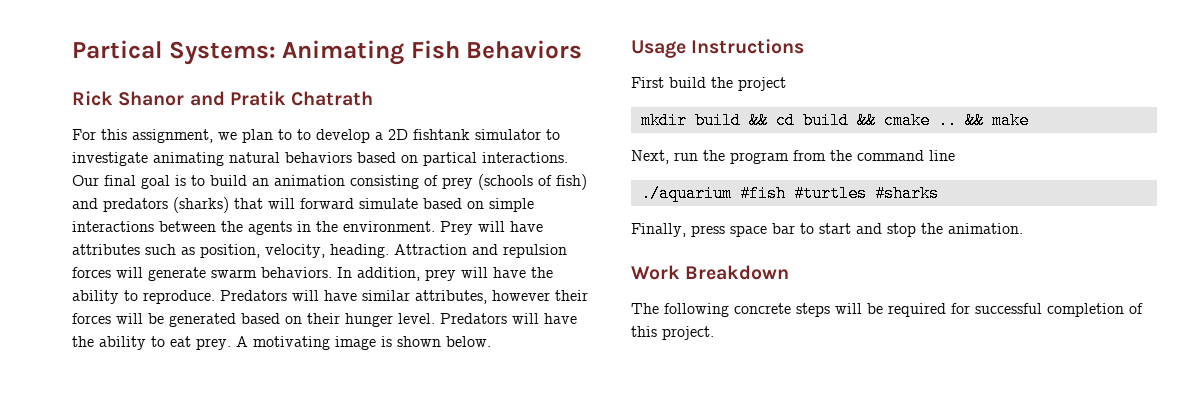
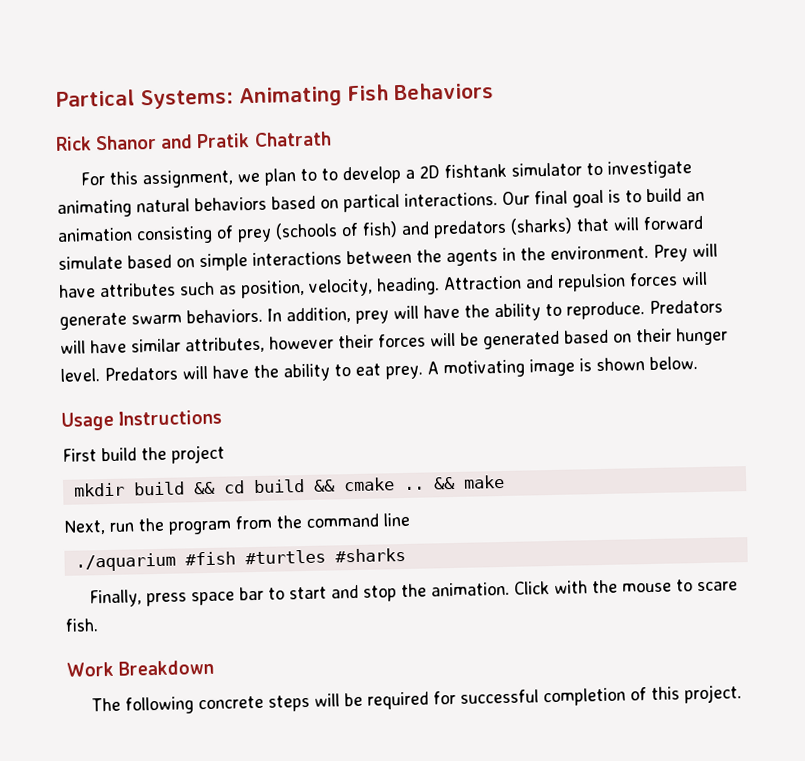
+ Click with the mouse to scare fish.

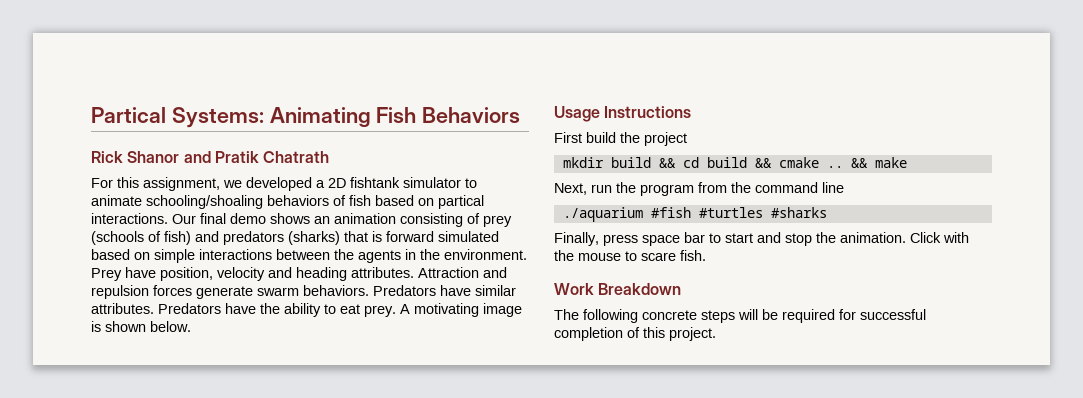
- For this assignment, we plan to to develop a 2D fishtank simulator to investigate animating natural behaviors based on partical interactions.
+ For this assignment, we developed a 2D fishtank simulator to animate schooling/shoaling behaviors of fish based on partical interactions.
- Our final goal is to build an animation consisting of prey (schools of fish) and predators (sharks) that will forward simulate based on simple interactions between the agents in the environment.
+ Our final demo shows an animation consisting of prey (schools of fish) and predators (sharks) that is forward simulated based on simple interactions between the agents in the environment.
- Prey will have attributes such as position, velocity, heading.
+ Prey have position, velocity and heading attributes.
- Attraction and repulsion forces will generate swarm behaviors.
+ Attraction and repulsion forces generate swarm behaviors.
- In addition, prey will have the ability to reproduce. Predators will have similar attributes, however their forces will be generated based on their hunger level. Predators will have the ability to eat prey.
+ Predators have similar attributes. Predators have the ability to eat prey.

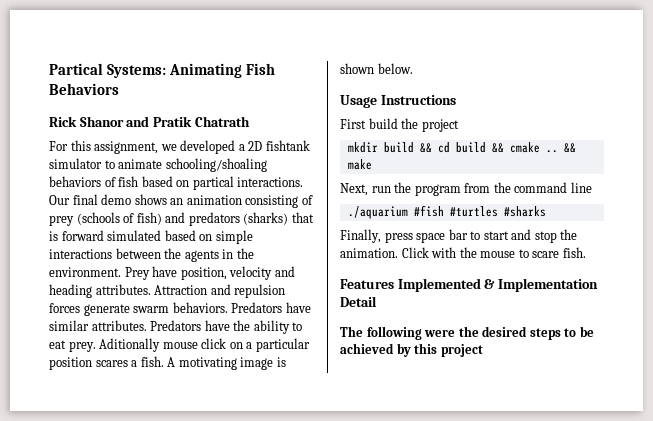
+ Aditionally mouse click on a particular position scares a fish.
- Work Breakdown
- The following concrete steps will be required for successful completion of this project.
+ Features Implemented & Implementation Detail
+ The following were the desired steps to be achieved by this project

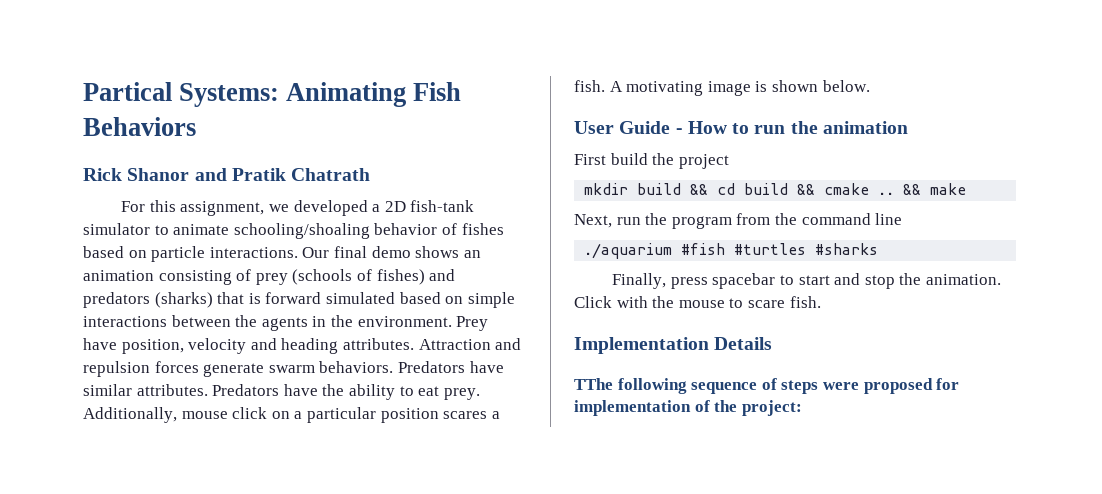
- For this assignment, we developed a 2D fishtank simulator to animate schooling/shoaling behaviors of fish based on partical interactions.
+ For this assignment, we developed a 2D fish-tank simulator to animate schooling/shoaling behavior of fishes based on particle interactions.
- Our final demo shows an animation consisting of prey (schools of fish) and predators (sharks) that is forward simulated based on simple interactions between the agents in the environment.
+ Our final demo shows an animation consisting of prey (schools of fishes) and predators (sharks) that is forward simulated based on simple interactions between the agents in the environment.
- Aditionally mouse click on a particular position scares a fish.
+ Additionally, mouse click on a particular position scares a fish.
- Usage Instructions
+ User Guide - How to run the animation
- Finally, press space bar to start and stop the animation.
+ Finally, press spacebar to start and stop the animation.
- Features Implemented & Implementation Detail
- The following were the desired steps to be achieved by this project
+ Implementation Details
+ TThe following sequence of steps were proposed for implementation of the project:

